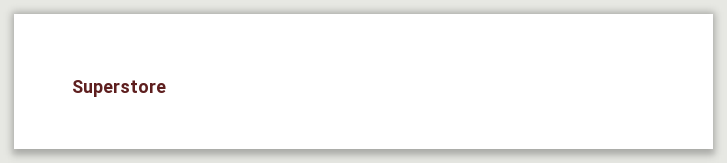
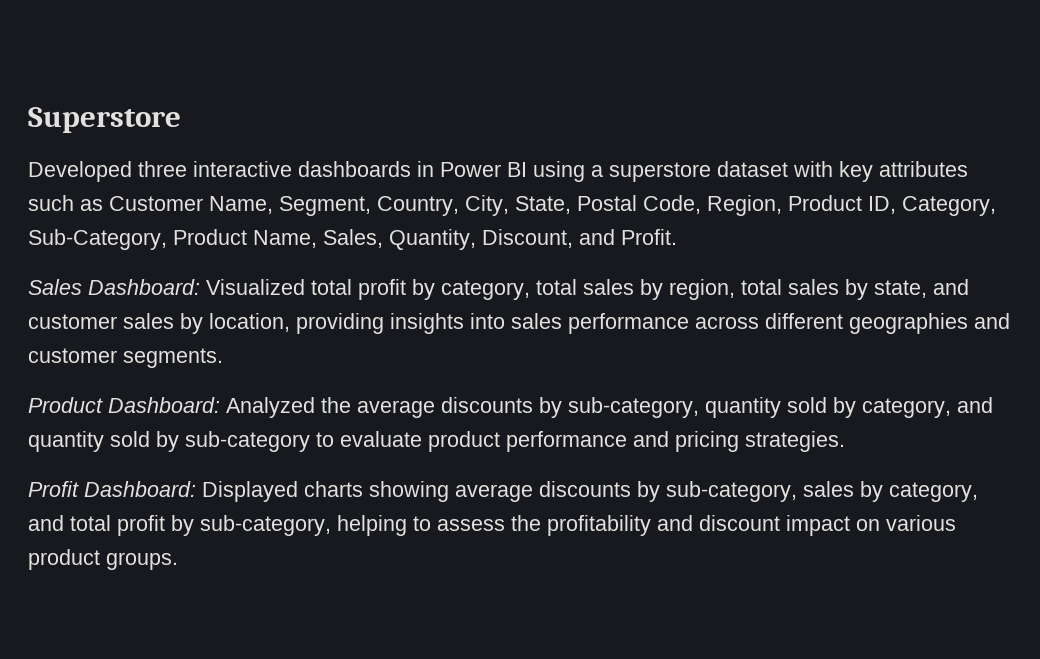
+ Developed three interactive dashboards in Power BI using a superstore dataset with key attributes such as Customer Name, Segment, Country, City, State, Postal Code, Region, Product ID, Category, Sub-Category, Product Name, Sales, Quantity, Discount, and Profit.
+ Sales Dashboard: Visualized total profit by category, total sales by region, total sales by state, and customer sales by location, providing insights into sales performance across different geographies and customer segments.
+ Product Dashboard: Analyzed the average discounts by sub-category, quantity sold by category, and quantity sold by sub-category to evaluate product performance and pricing strategies.
+ Profit Dashboard: Displayed charts showing average discounts by sub-category, sales by category, and total profit by sub-category, helping to assess the profitability and discount impact on various product groups.

